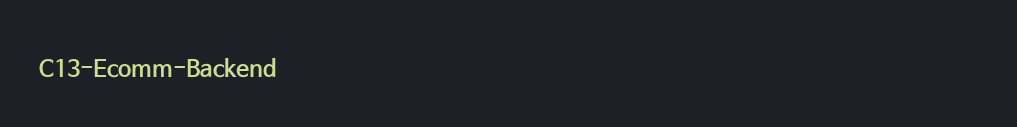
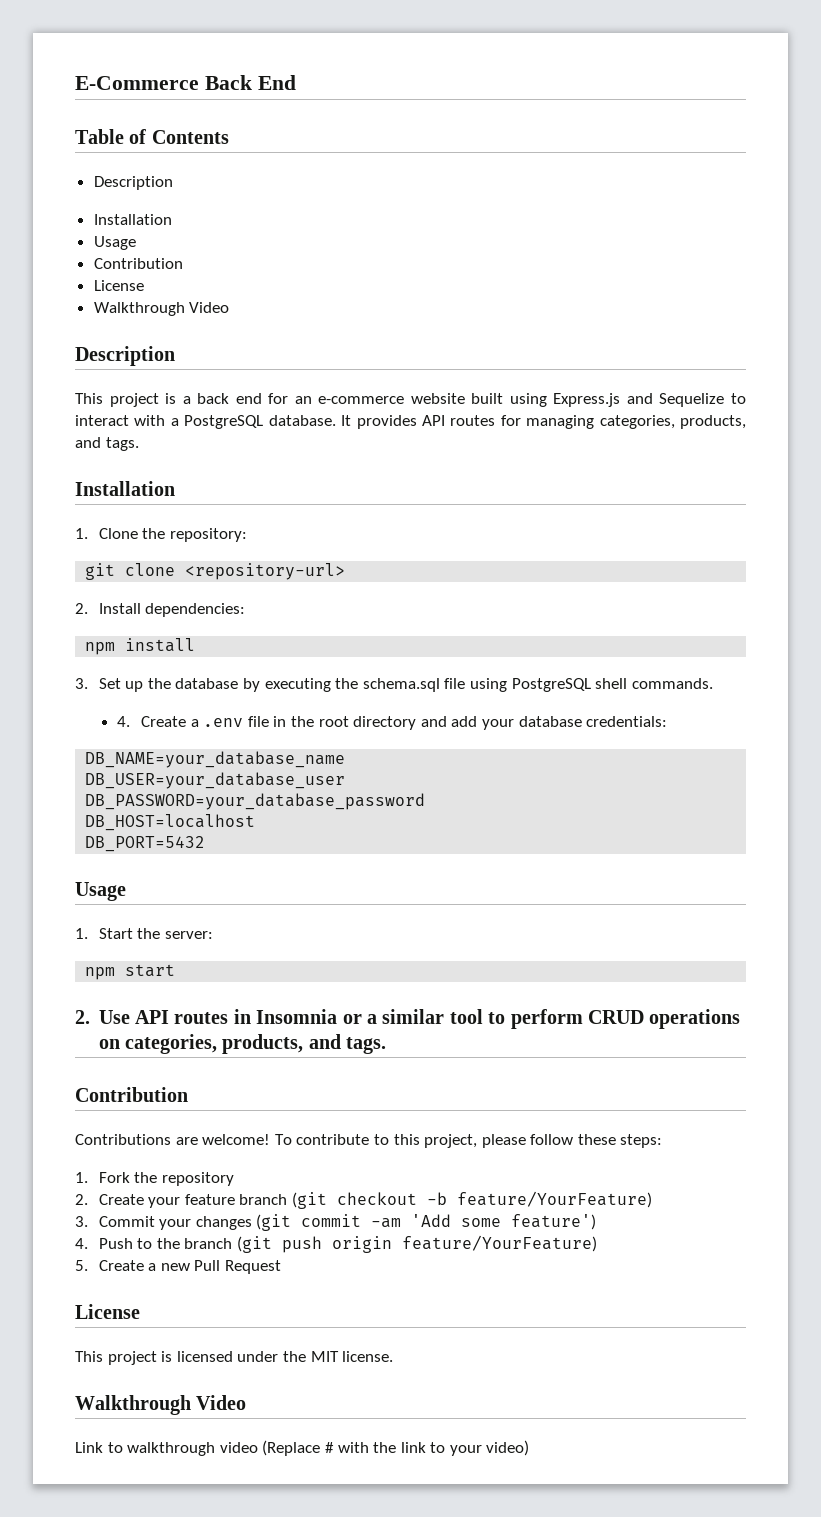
- C13-Ecomm-Backend
+ E-Commerce Back End
+ Table of Contents
+ Description
+ Installation
+ Usage
+ Contribution
+ License
+ Walkthrough Video
+ Description
+ This project is a back end for an e-commerce website built using Express.js and Sequelize to interact with a PostgreSQL database. It provides API routes for managing categories, products, and tags.
+ Installation
+ 1. Clone the repository:
+ git clone <repository-url>
+ 2. Install dependencies:
+ npm install
+ 3. Set up the database by executing the schema.sql file using PostgreSQL shell commands.
+ 4. Create a .env file in the root directory and add your database credentials:
+ DB_NAME=your_database_name
+ DB_USER=your_database_user
+ DB_PASSWORD=your_database_password
+ DB_HOST=localhost
+ DB_PORT=5432
+ Usage
+ 1. Start the server:
+ npm start
+ 2. Use API routes in Insomnia or a similar tool to perform CRUD operations on categories, products, and tags.
+ Contribution
+ Contributions are welcome! To contribute to this project, please follow these steps:
+ 1. Fork the repository
+ 2. Create your feature branch (git checkout -b feature/YourFeature)
+ 3. Commit your changes (git commit -am 'Add some feature')
+ 4. Push to the branch (git push origin feature/YourFeature)
+ 5. Create a new Pull Request
+ License
+ This project is licensed under the MIT license.
+ Walkthrough Video
+ Link to walkthrough video (Replace # with the link to your video)

